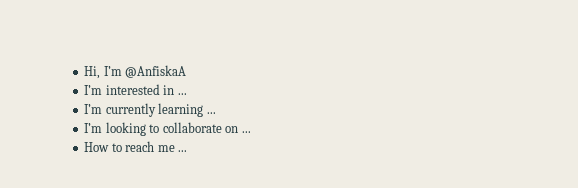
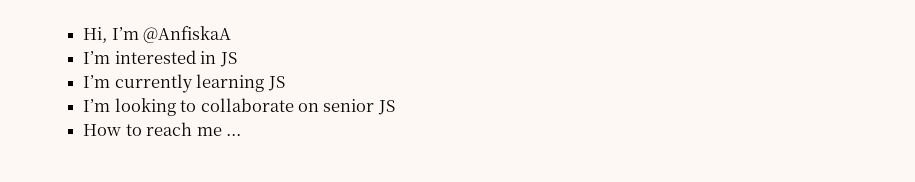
- I’m interested in ...
+ I’m interested in JS
- I’m currently learning ...
+ I’m currently learning JS
- I’m looking to collaborate on ...
+ I’m looking to collaborate on senior JS

